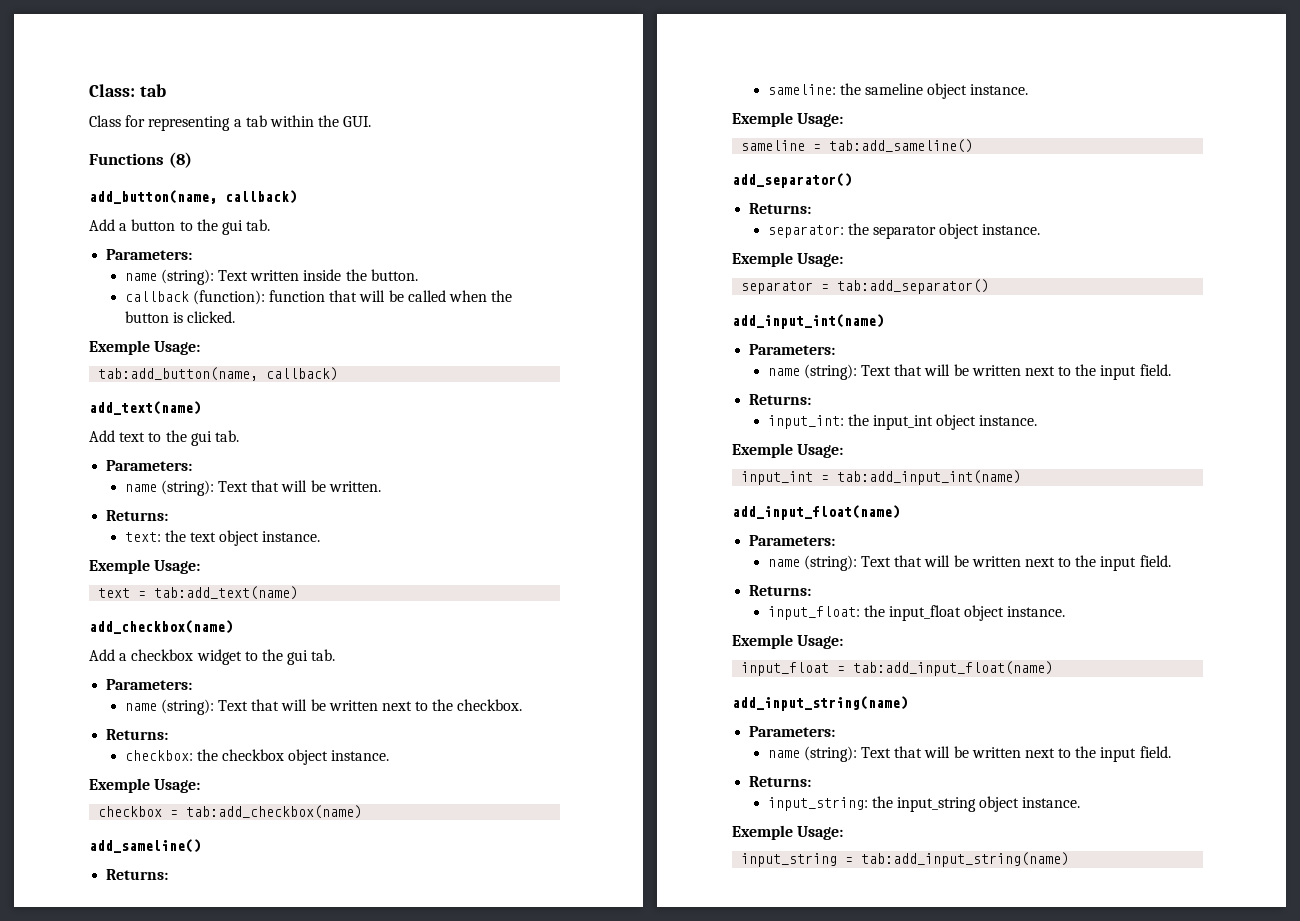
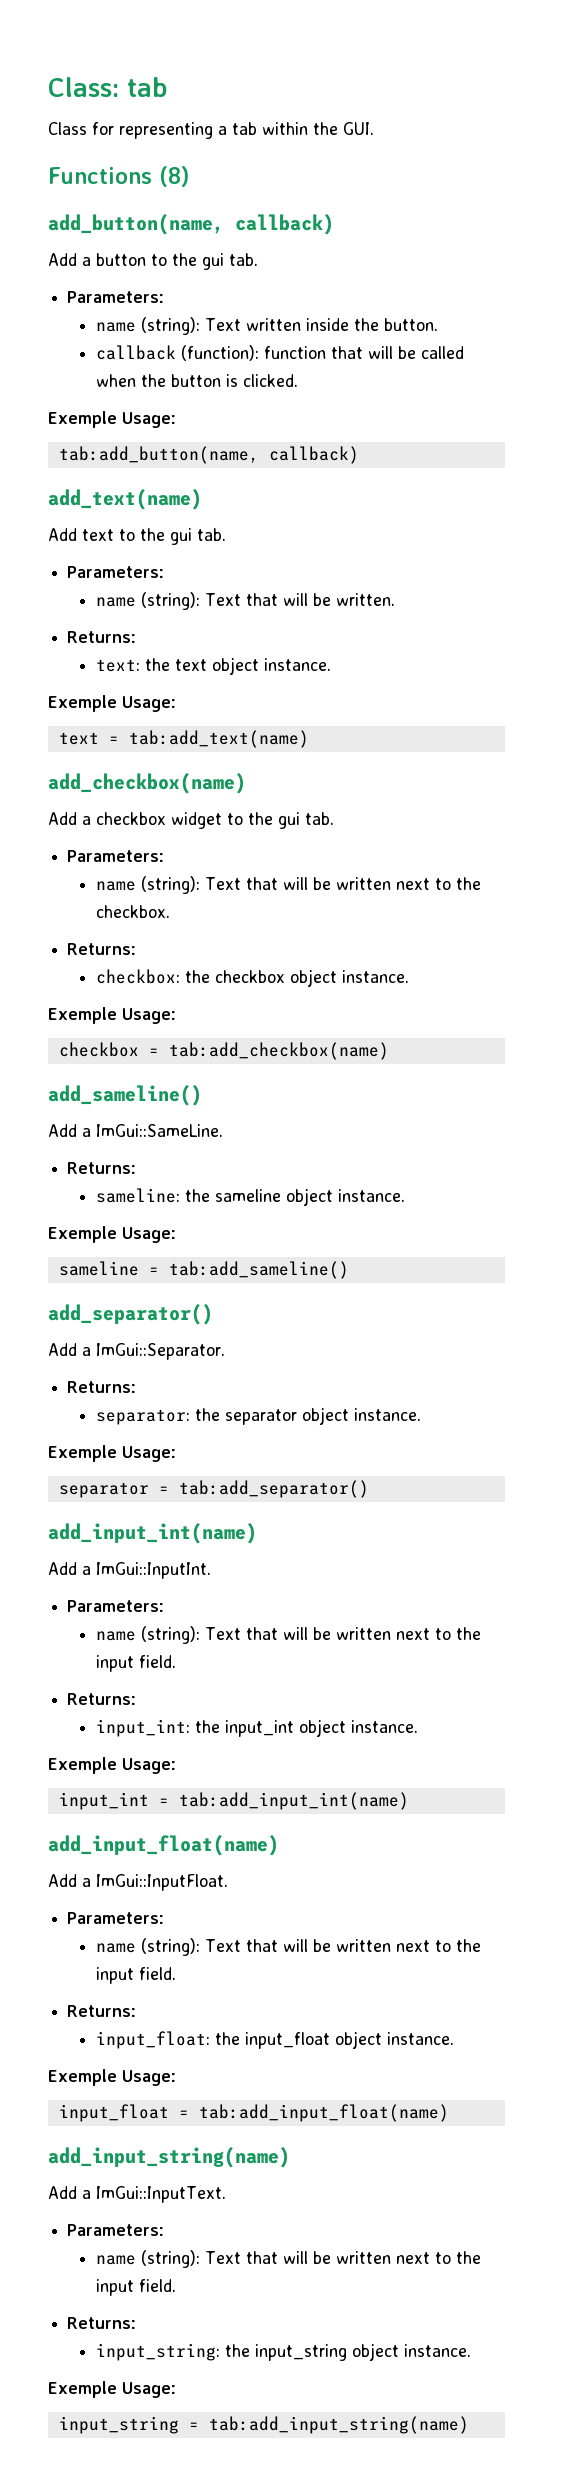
+ Add a ImGui::SameLine.
+ Add a ImGui::Separator.
+ Add a ImGui::InputInt.
+ Add a ImGui::InputFloat.
+ Add a ImGui::InputText.

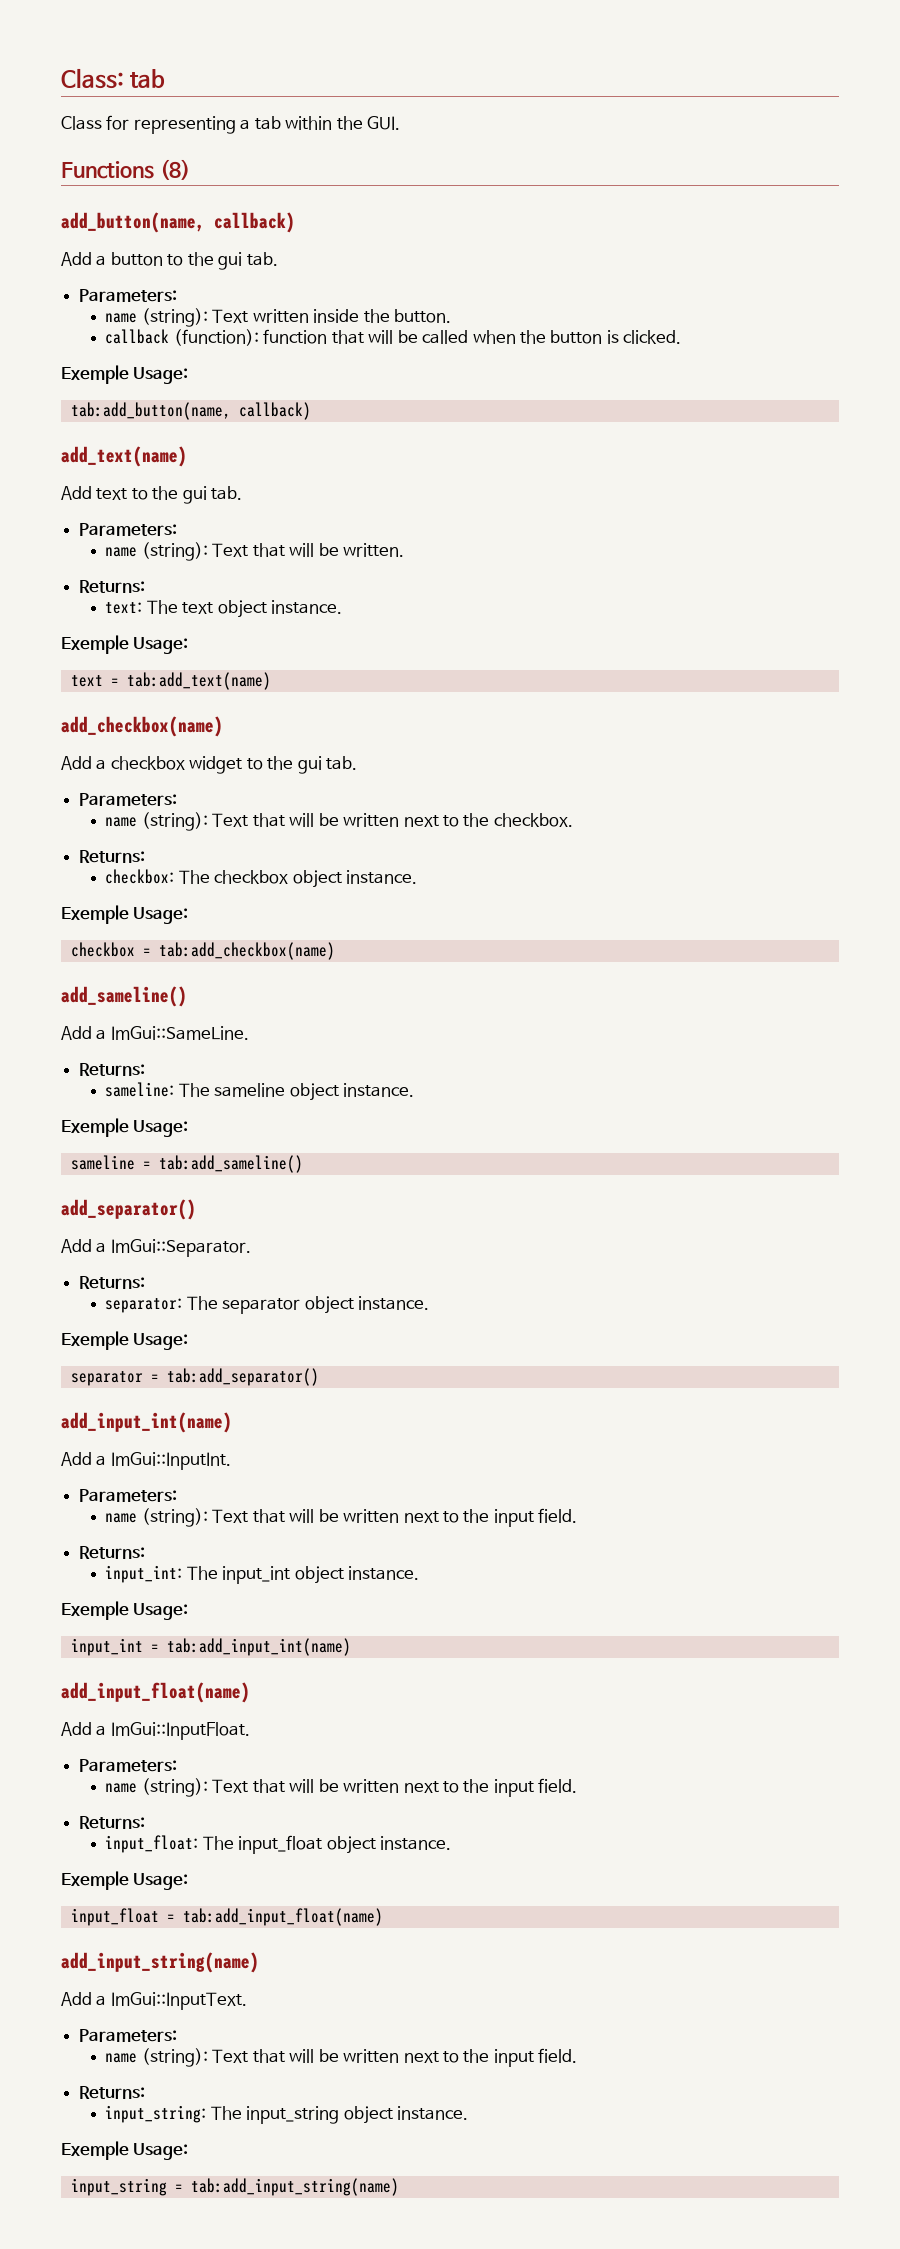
- text: the text object instance.
+ text: The text object instance.
- checkbox: the checkbox object instance.
+ checkbox: The checkbox object instance.
- sameline: the sameline object instance.
+ sameline: The sameline object instance.
- separator: the separator object instance.
+ separator: The separator object instance.
- input_int: the input_int object instance.
+ input_int: The input_int object instance.
- input_float: the input_float object instance.
+ input_float: The input_float object instance.
- input_string: the input_string object instance.
+ input_string: The input_string object instance.

